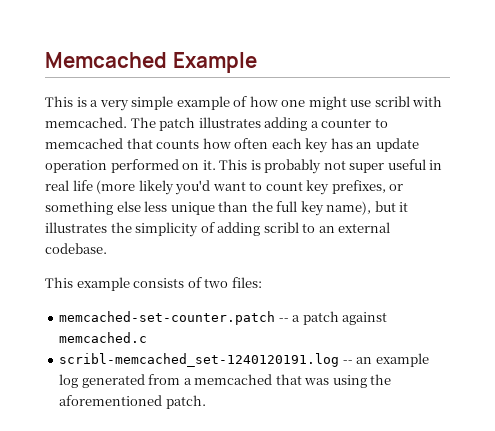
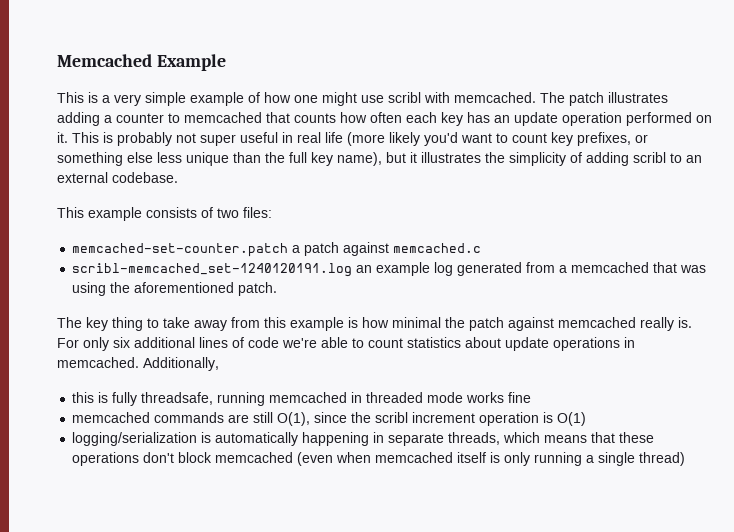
- memcached-set-counter.patch -- a patch against memcached.c
+ memcached-set-counter.patch a patch against memcached.c
- scribl-memcached_set-1240120191.log -- an example log generated from a memcached that was using the aforementioned patch.
+ scribl-memcached_set-1240120191.log an example log generated from a memcached that was using the aforementioned patch.
+ The key thing to take away from this example is how minimal the patch against memcached really is. For only six additional lines of code we're able to count statistics about update operations in memcached. Additionally,
+ this is fully threadsafe, running memcached in threaded mode works fine
+ memcached commands are still O(1), since the scribl increment operation is O(1)
+ logging/serialization is automatically happening in separate threads, which means that these operations don't block memcached (even when memcached itself is only running a single thread)

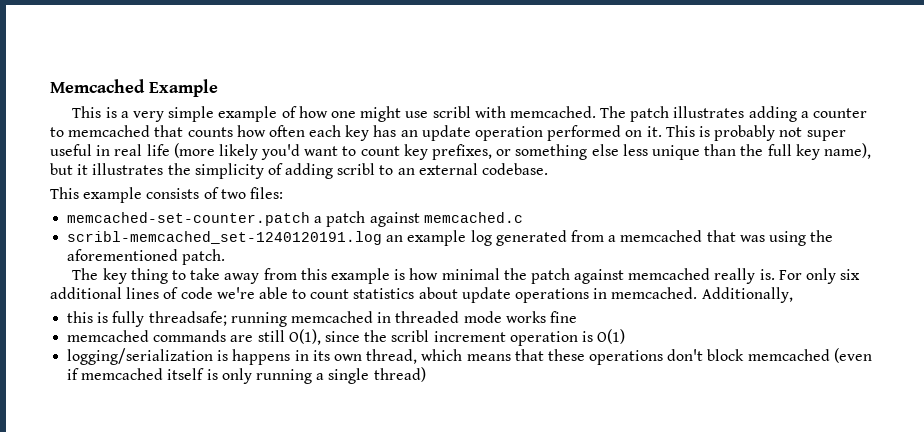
- this is fully threadsafe, running memcached in threaded mode works fine
+ this is fully threadsafe; running memcached in threaded mode works fine
- logging/serialization is automatically happening in separate threads, which means that these operations don't block memcached (even when memcached itself is only running a single thread)
+ logging/serialization is happens in its own thread, which means that these operations don't block memcached (even if memcached itself is only running a single thread)

